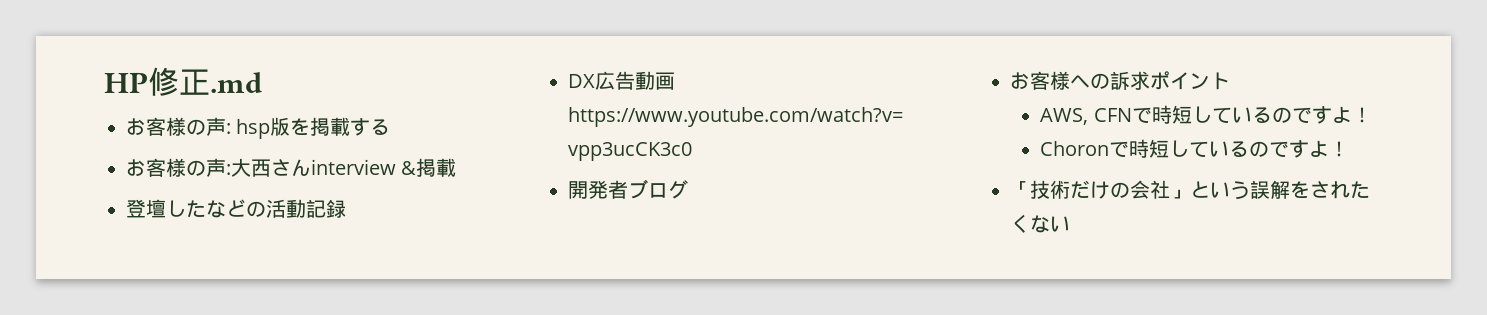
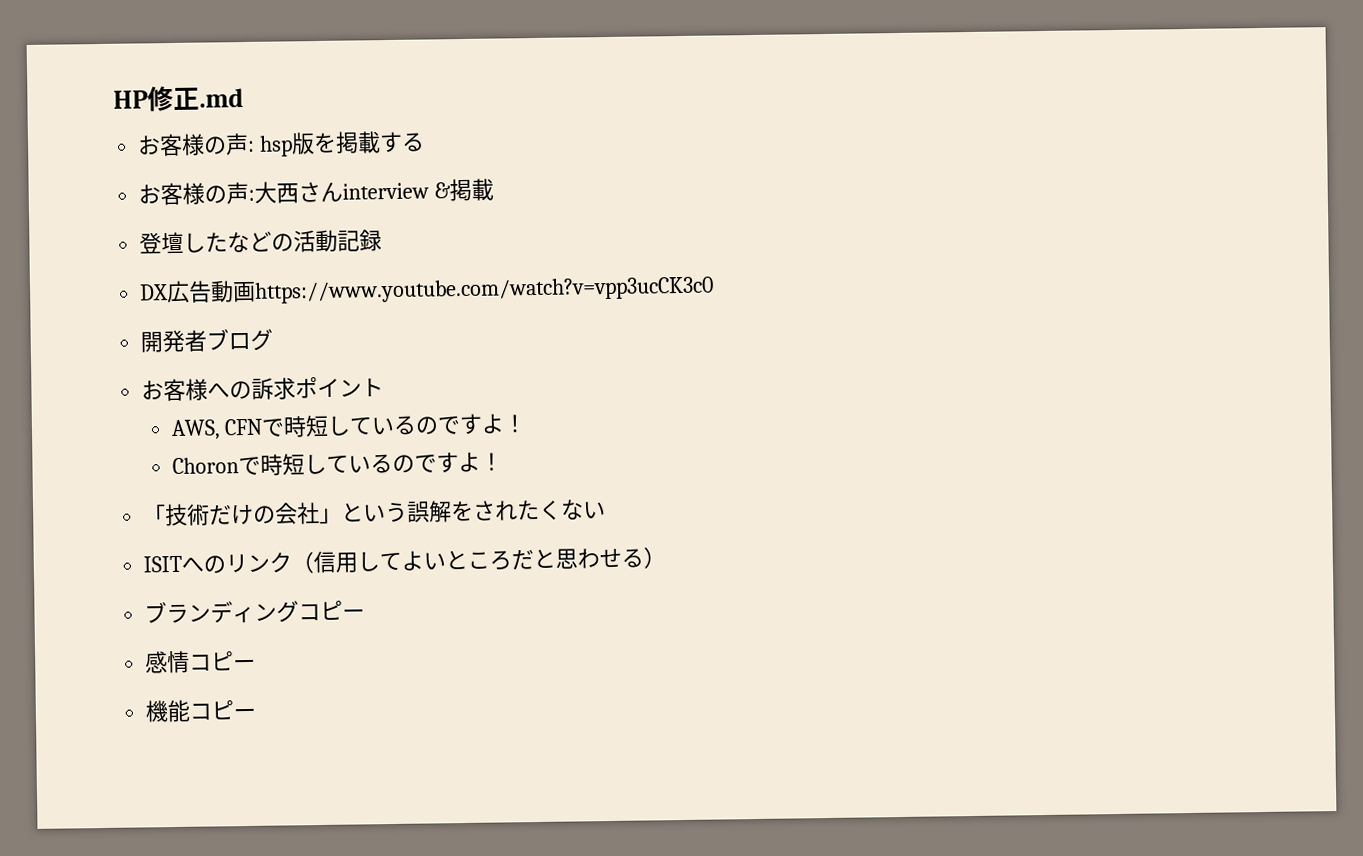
+ ISITへのリンク（信用してよいところだと思わせる）
+ ブランディングコピー
+ 感情コピー
+ 機能コピー

